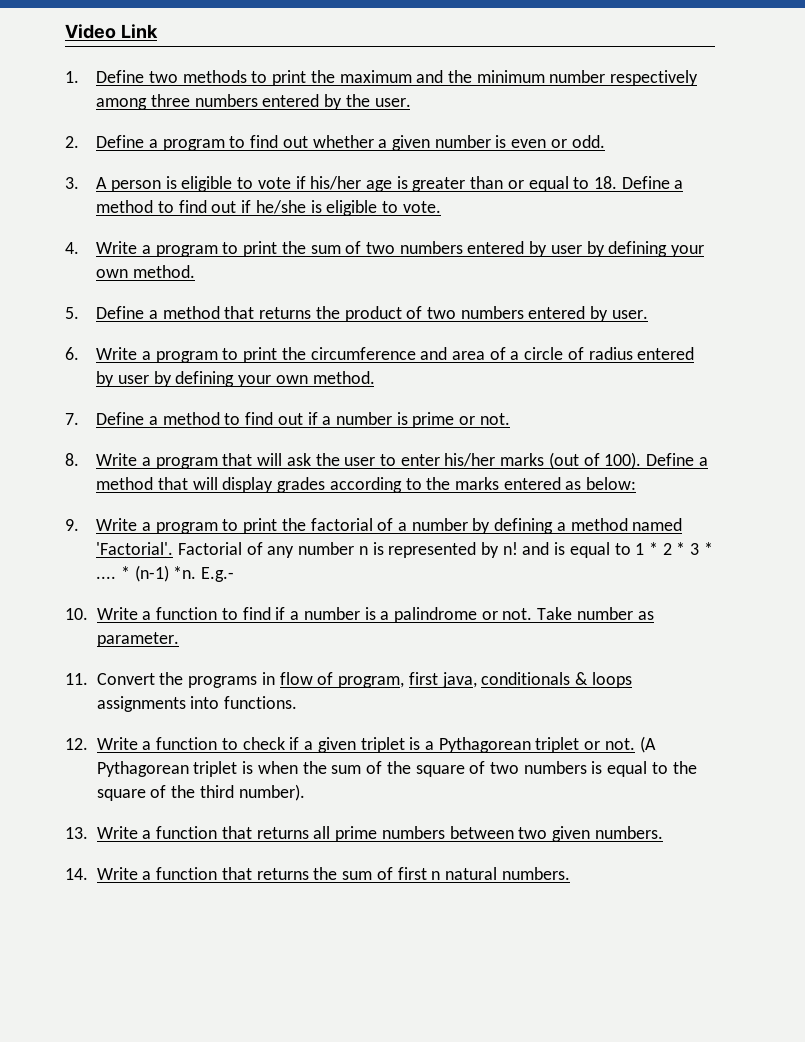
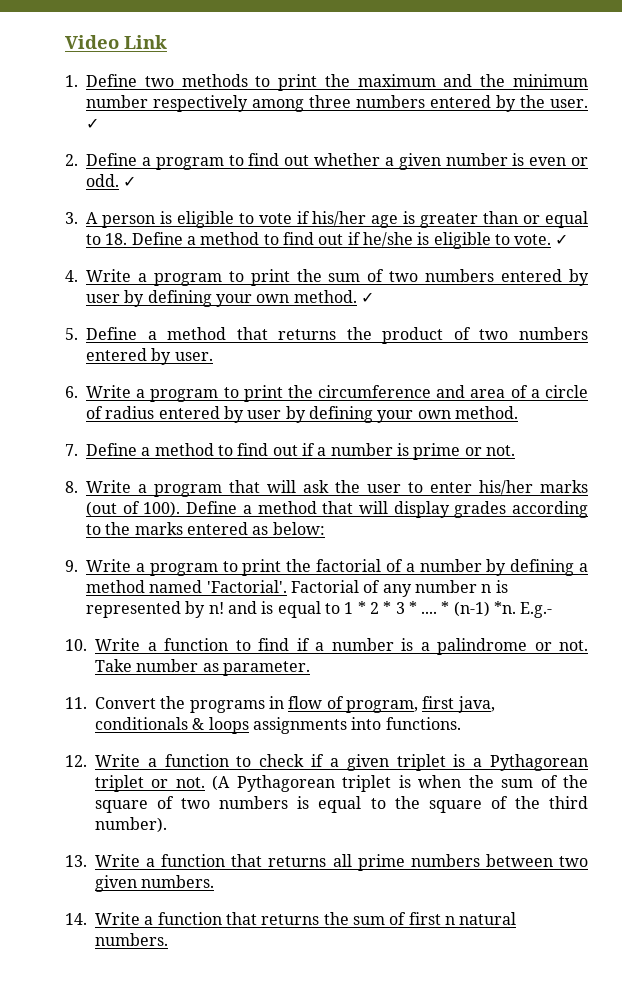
- 1. Define two methods to print the maximum and the minimum number respectively among three numbers entered by the user.
+ 1. Define two methods to print the maximum and the minimum number respectively among three numbers entered by the user. ✓
- 2. Define a program to find out whether a given number is even or odd.
+ 2. Define a program to find out whether a given number is even or odd. ✓
- 3. A person is eligible to vote if his/her age is greater than or equal to 18. Define a method to find out if he/she is eligible to vote.
+ 3. A person is eligible to vote if his/her age is greater than or equal to 18. Define a method to find out if he/she is eligible to vote. ✓
- 4. Write a program to print the sum of two numbers entered by user by defining your own method.
+ 4. Write a program to print the sum of two numbers entered by user by defining your own method. ✓

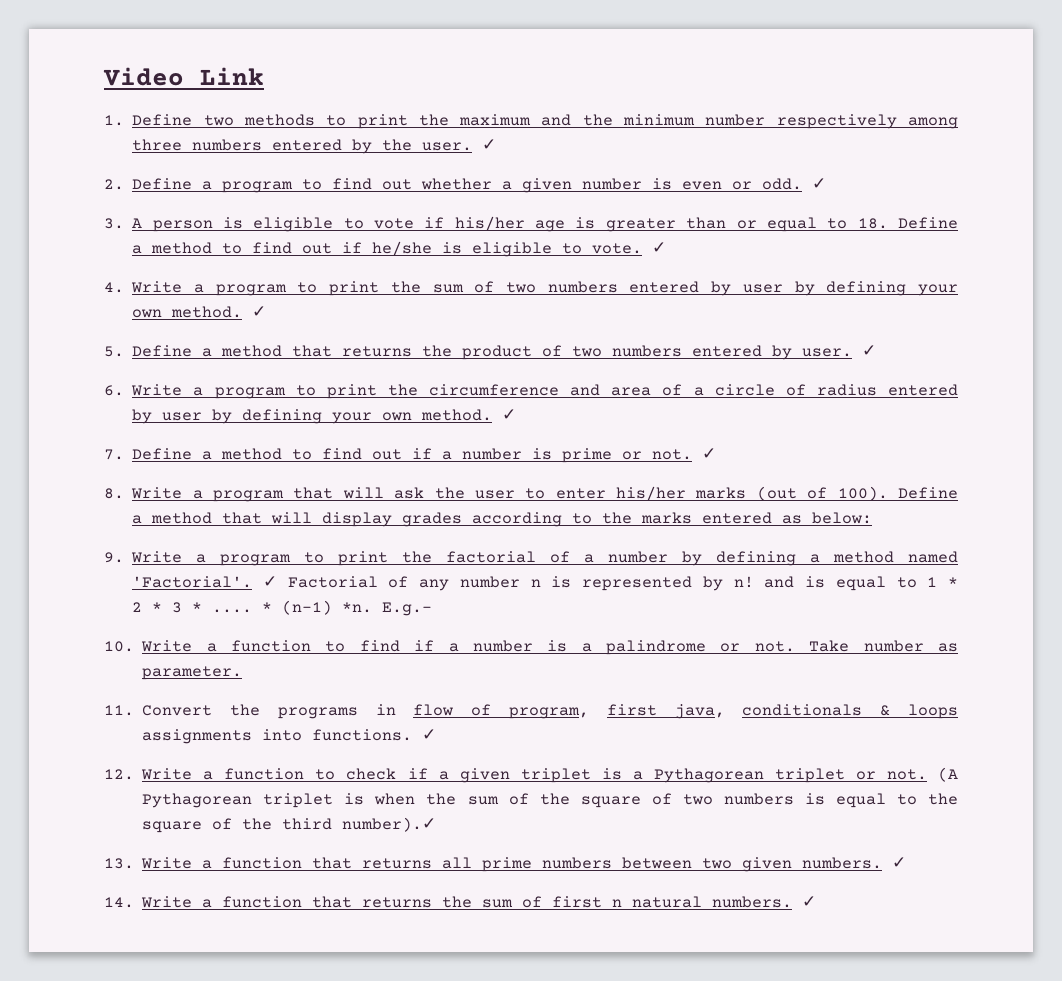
- 5. Define a method that returns the product of two numbers entered by user.
+ 5. Define a method that returns the product of two numbers entered by user. ✓
- 6. Write a program to print the circumference and area of a circle of radius entered by user by defining your own method.
+ 6. Write a program to print the circumference and area of a circle of radius entered by user by defining your own method. ✓
- 7. Define a method to find out if a number is prime or not.
+ 7. Define a method to find out if a number is prime or not. ✓
- Factorial of any number n is represented by n! and is equal to 1 * 2 * 3 * ....
+ ✓ Factorial of any number n is represented by n! and is equal to 1 * 2 * 3 * ....
- 11. Convert the programs in flow of program, first java, conditionals & loops assignments into functions.
+ 11. Convert the programs in flow of program, first java, conditionals & loops assignments into functions. ✓
- (A Pythagorean triplet is when the sum of the square of two numbers is equal to the square of the third number).
+ (A Pythagorean triplet is when the sum of the square of two numbers is equal to the square of the third number).✓
- 13. Write a function that returns all prime numbers between two given numbers.
+ 13. Write a function that returns all prime numbers between two given numbers. ✓
- 14. Write a function that returns the sum of first n natural numbers.
+ 14. Write a function that returns the sum of first n natural numbers. ✓

